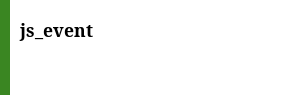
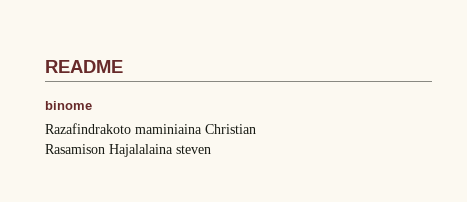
- js_event
+ README
+ binome
+ Razafindrakoto maminiaina Christian
+ Rasamison Hajalalaina steven

